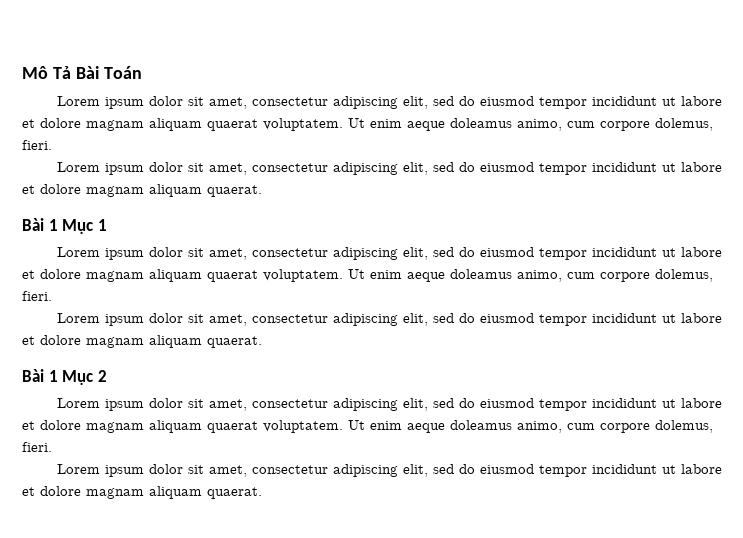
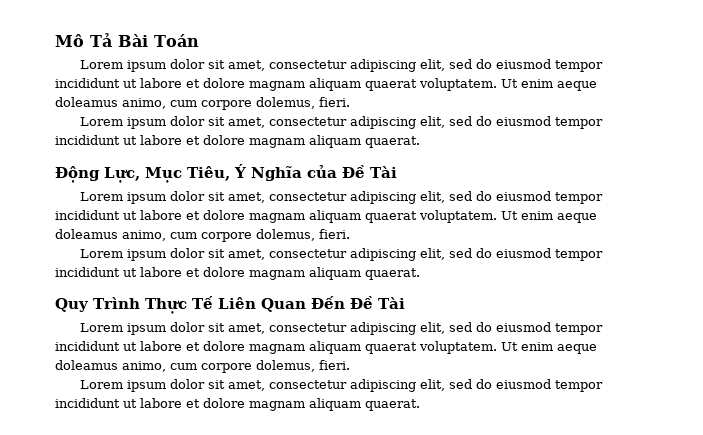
- Bài 1 Mục 1
+ Động Lực, Mục Tiêu, Ý Nghĩa của Đề Tài
- Bài 1 Mục 2
+ Quy Trình Thực Tế Liên Quan Đến Đề Tài

